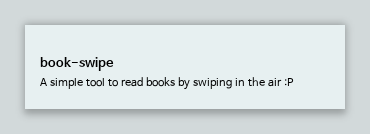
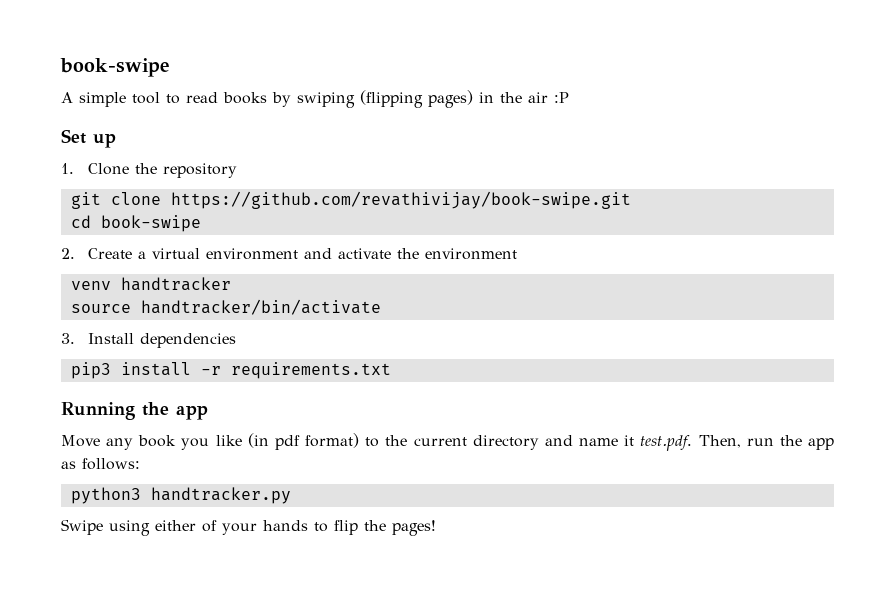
- A simple tool to read books by swiping in the air :P
+ A simple tool to read books by swiping (flipping pages) in the air :P
+ Set up
+ 1. Clone the repository
+ git clone https://github.com/revathivijay/book-swipe.git
+ cd book-swipe
+ 2. Create a virtual environment and activate the environment
+ venv handtracker
+ source handtracker/bin/activate
+ 3. Install dependencies
+ pip3 install -r requirements.txt
+ Running the app
+ Move any book you like (in pdf format) to the current directory and name it test.pdf. Then, run the app as follows:
+ python3 handtracker.py
+ Swipe using either of your hands to flip the pages!

